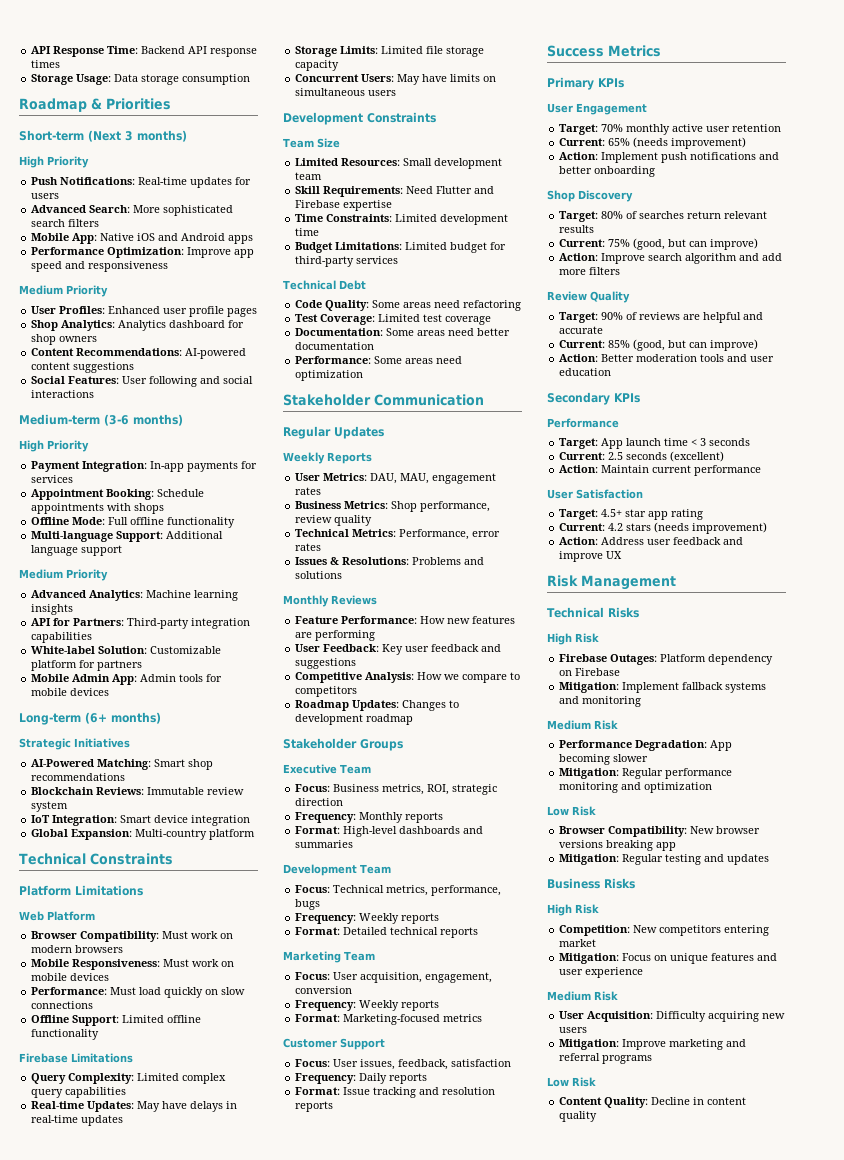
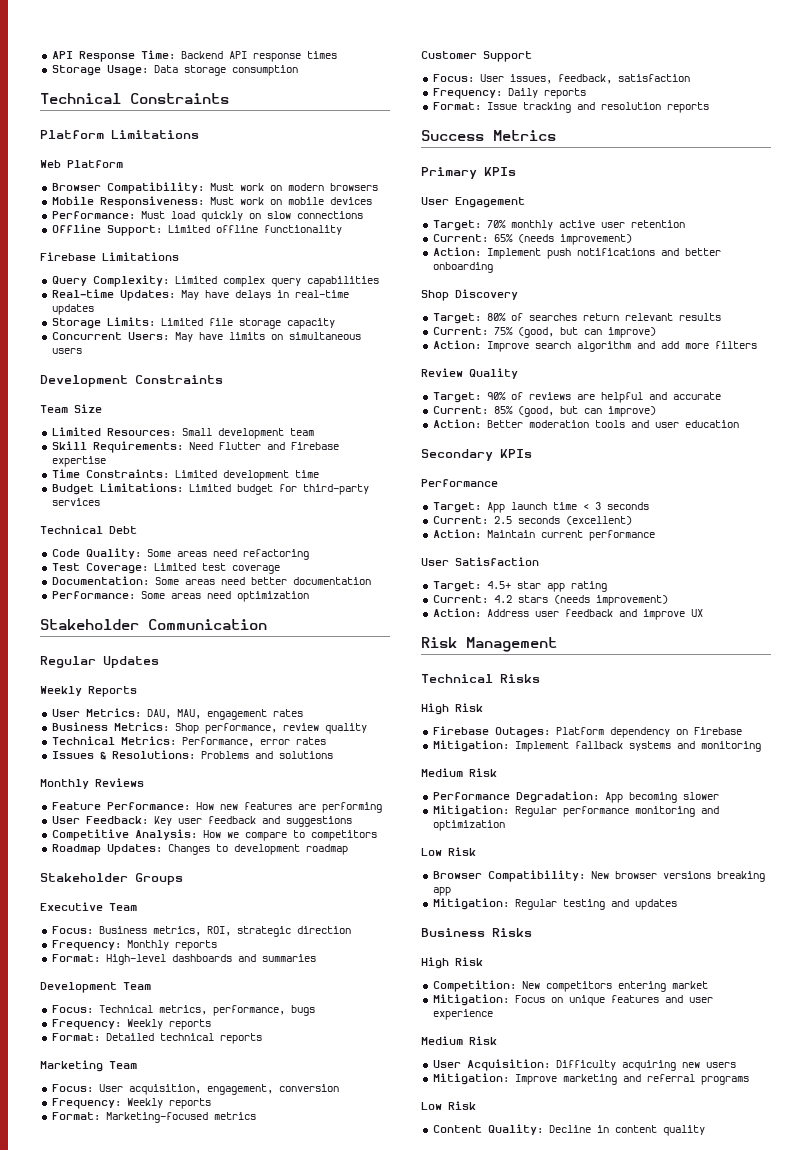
- Roadmap & Priorities
- Short-term (Next 3 months)
- High Priority
- Push Notifications: Real-time updates for users
- Advanced Search: More sophisticated search filters
- Mobile App: Native iOS and Android apps
- Performance Optimization: Improve app speed and responsiveness
- Medium Priority
- User Profiles: Enhanced user profile pages
- Shop Analytics: Analytics dashboard for shop owners
- Content Recommendations: AI-powered content suggestions
- Social Features: User following and social interactions
- Medium-term (3-6 months)
- High Priority
- Payment Integration: In-app payments for services
- Appointment Booking: Schedule appointments with shops
- Offline Mode: Full offline functionality
- Multi-language Support: Additional language support
- Medium Priority
- Advanced Analytics: Machine learning insights
- API for Partners: Third-party integration capabilities
- White-label Solution: Customizable platform for partners
- Mobile Admin App: Admin tools for mobile devices
- Long-term (6+ months)
- Strategic Initiatives
- AI-Powered Matching: Smart shop recommendations
- Blockchain Reviews: Immutable review system
- IoT Integration: Smart device integration
- Global Expansion: Multi-country platform

